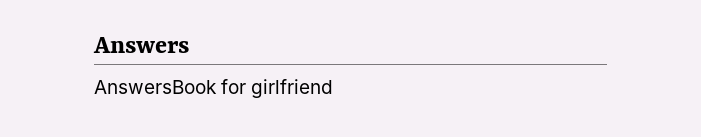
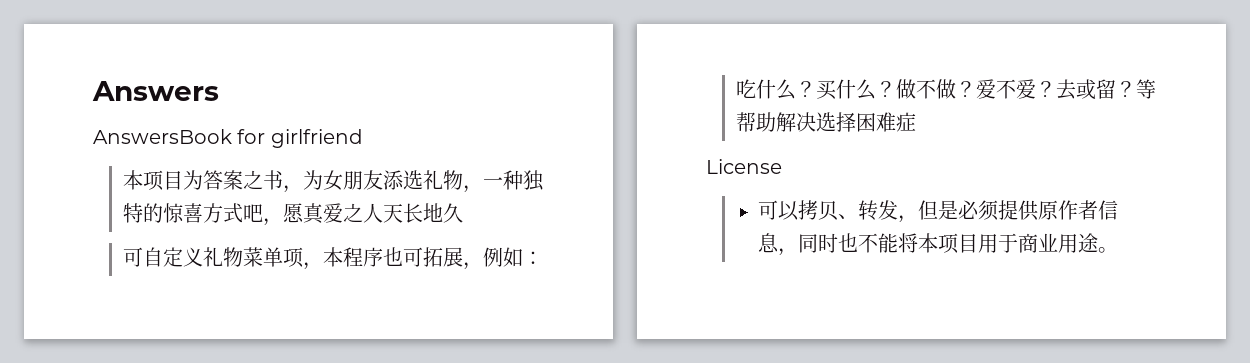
+ 本项目为答案之书，为女朋友添选礼物，一种独特的惊喜方式吧，愿真爱之人天长地久
+ 可自定义礼物菜单项，本程序也可拓展，例如：吃什么？买什么？做不做？爱不爱？去或留？等帮助解决选择困难症
+ License
+ 可以拷贝、转发，但是必须提供原作者信息，同时也不能将本项目用于商业用途。

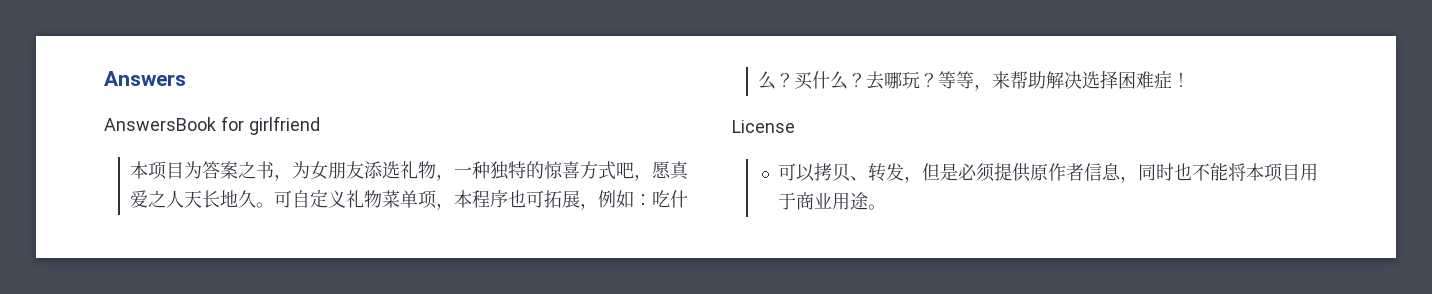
- 本项目为答案之书，为女朋友添选礼物，一种独特的惊喜方式吧，愿真爱之人天长地久
- 可自定义礼物菜单项，本程序也可拓展，例如：吃什么？
+ 本项目为答案之书，为女朋友添选礼物，一种独特的惊喜方式吧，愿真爱之人天长地久。可自定义礼物菜单项，本程序也可拓展，例如：吃什么？
- 做不做？爱不爱？去或留？等帮助解决选择困难症
+ 去哪玩？等等，来帮助解决选择困难症！

